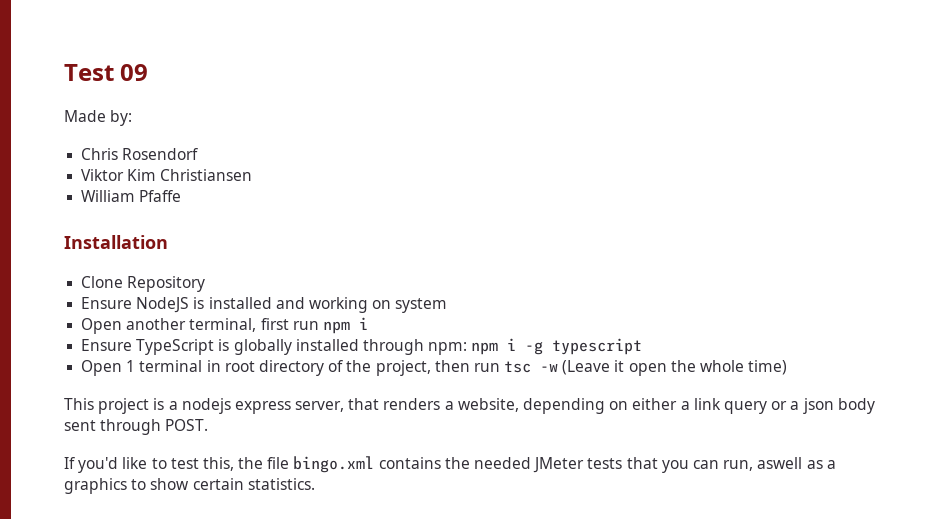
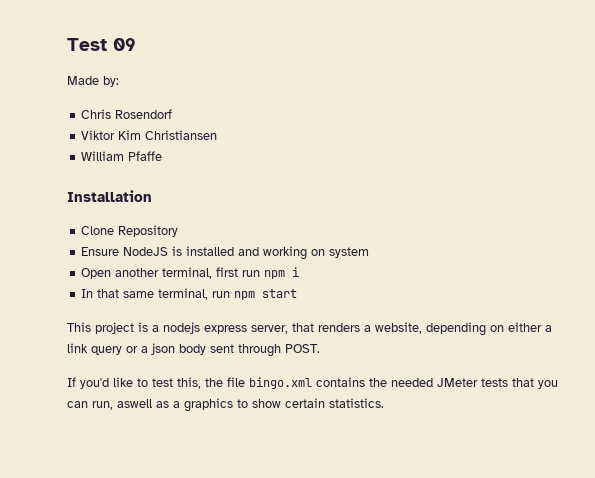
- Ensure TypeScript is globally installed through npm: npm i -g typescript
- Open 1 terminal in root directory of the project, then run tsc -w (Leave it open the whole time)
+ In that same terminal, run npm start

